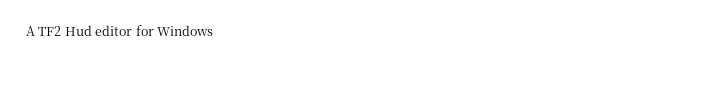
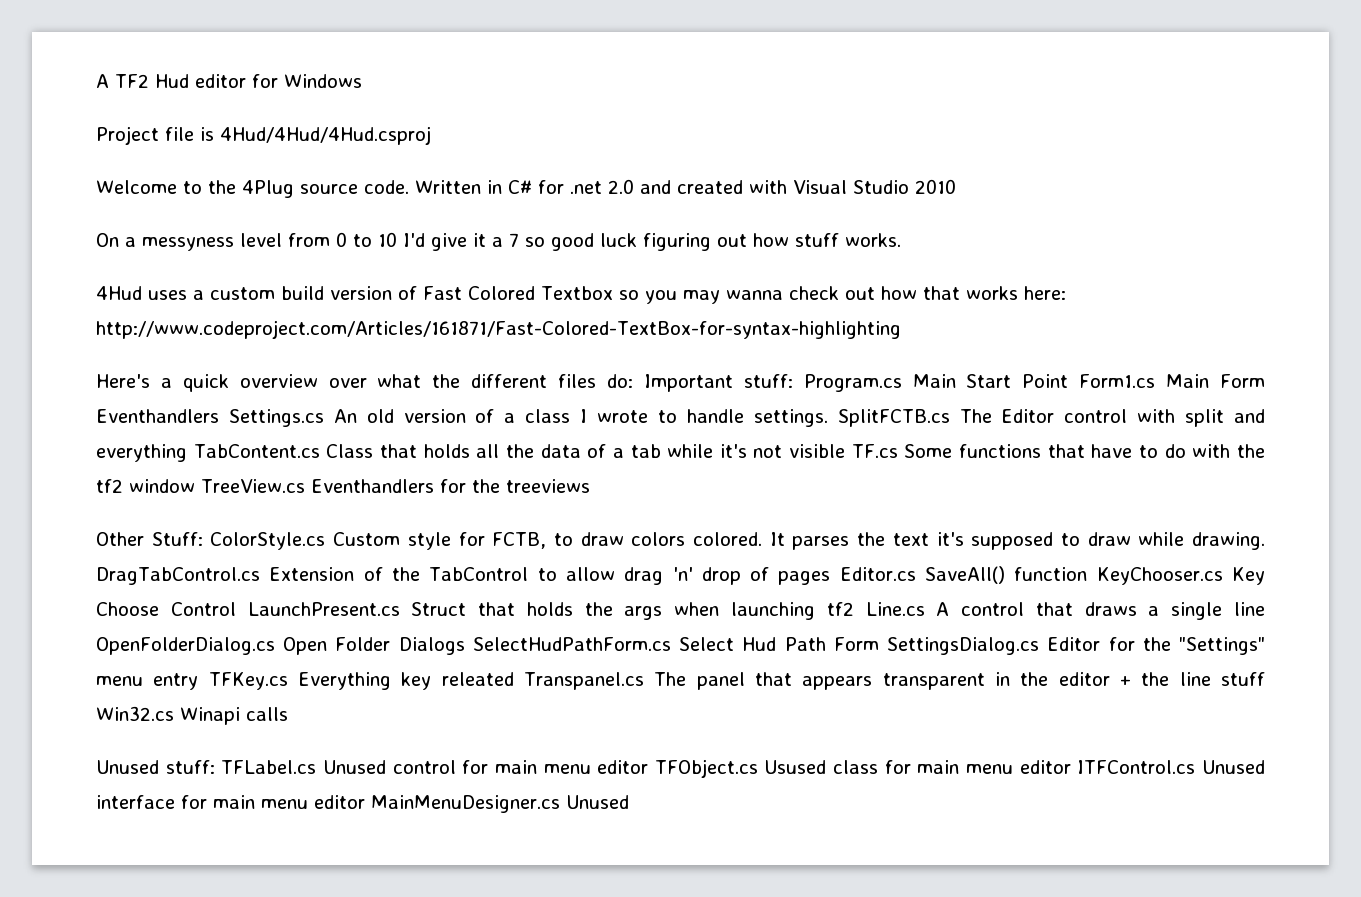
+ Project file is 4Hud/4Hud/4Hud.csproj
+ Welcome to the 4Plug source code. Written in C# for .net 2.0 and created with Visual Studio 2010
+ On a messyness level from 0 to 10 I'd give it a 7 so good luck figuring out how stuff works.
+ 4Hud uses a custom build version of Fast Colored Textbox so you may wanna check out how that works here: http://www.codeproject.com/Articles/161871/Fast-Colored-TextBox-for-syntax-highlighting
+ Here's a quick overview over what the different files do: Important stuff: Program.cs Main Start Point Form1.cs Main Form Eventhandlers Settings.cs An old version of a class I wrote to handle settings. SplitFCTB.cs The Editor control with split and everything TabContent.cs Class that holds all the data of a tab while it's not visible TF.cs Some functions that have to do with the tf2 window TreeView.cs Eventhandlers for the treeviews
+ Other Stuff: ColorStyle.cs Custom style for FCTB, to draw colors colored. It parses the text it's supposed to draw while drawing. DragTabControl.cs Extension of the TabControl to allow drag 'n' drop of pages Editor.cs SaveAll() function KeyChooser.cs Key Choose Control LaunchPresent.cs Struct that holds the args when launching tf2 Line.cs A control that draws a single line OpenFolderDialog.cs Open Folder Dialogs SelectHudPathForm.cs Select Hud Path Form SettingsDialog.cs Editor for the "Settings" menu entry TFKey.cs Everything key releated Transpanel.cs The panel that appears transparent in the editor + the line stuff Win32.cs Winapi calls
+ Unused stuff: TFLabel.cs Unused control for main menu editor TFObject.cs Usused class for main menu editor ITFControl.cs Unused interface for main menu editor MainMenuDesigner.cs Unused

